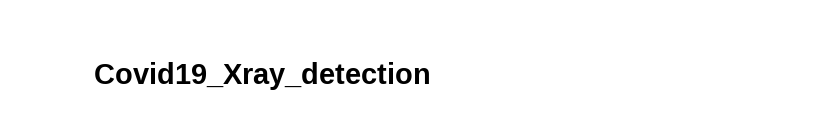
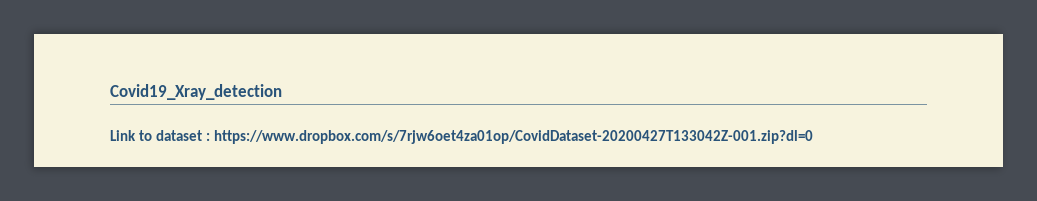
+ Link to dataset : https://www.dropbox.com/s/7rjw6oet4za01op/CovidDataset-20200427T133042Z-001.zip?dl=0

